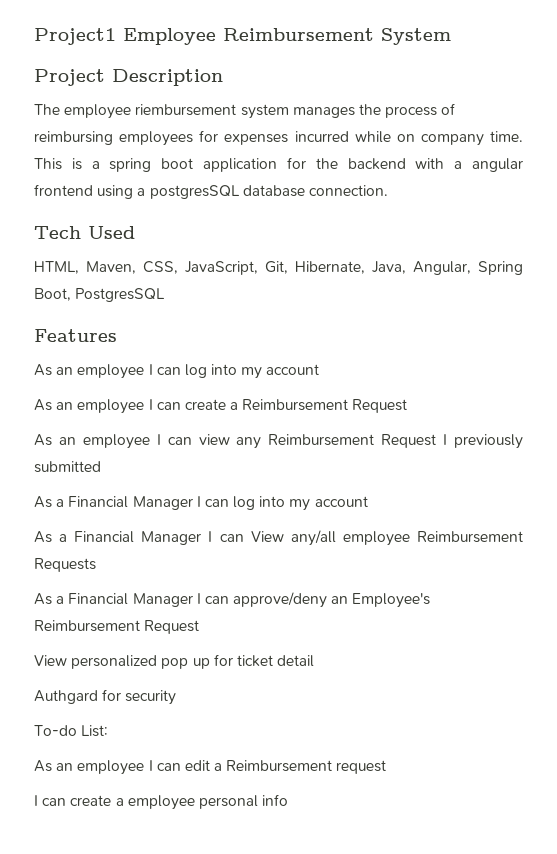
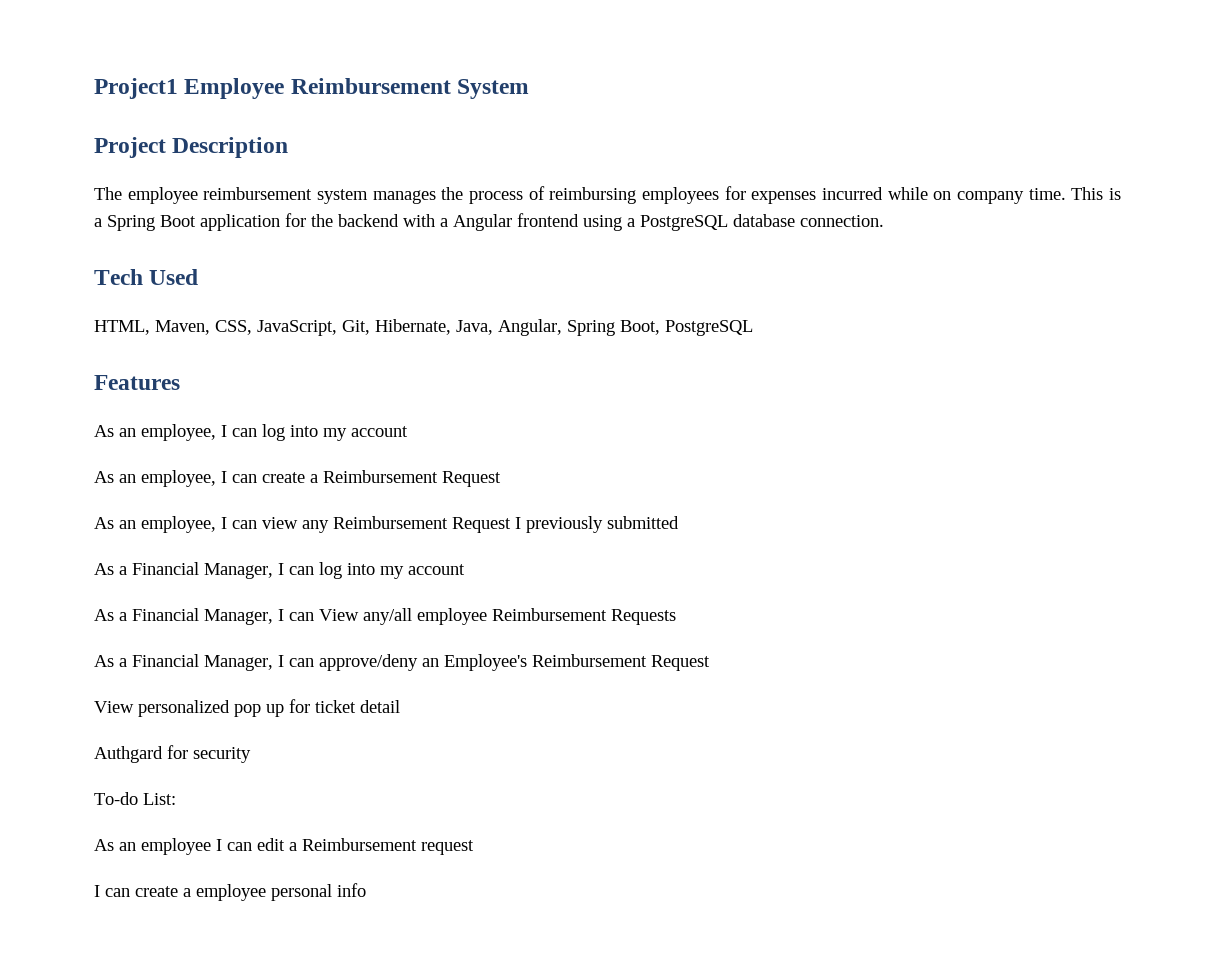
- The employee riembursement system manages the process of reimbursing employees for expenses incurred while on company time.
+ The employee reimbursement system manages the process of reimbursing employees for expenses incurred while on company time.
- This is a spring boot application for the backend with a angular frontend using a postgresSQL database connection.
+ This is a Spring Boot application for the backend with a Angular frontend using a PostgreSQL database connection.
- HTML, Maven, CSS, JavaScript, Git, Hibernate, Java, Angular, Spring Boot, PostgresSQL
+ HTML, Maven, CSS, JavaScript, Git, Hibernate, Java, Angular, Spring Boot, PostgreSQL
- As an employee I can log into my account
+ As an employee, I can log into my account
- As an employee I can create a Reimbursement Request
+ As an employee, I can create a Reimbursement Request
- As an employee I can view any Reimbursement Request I previously submitted
+ As an employee, I can view any Reimbursement Request I previously submitted
- As a Financial Manager I can log into my account
+ As a Financial Manager, I can log into my account
- As a Financial Manager I can View any/all employee Reimbursement Requests
+ As a Financial Manager, I can View any/all employee Reimbursement Requests
- As a Financial Manager I can approve/deny an Employee's Reimbursement Request
+ As a Financial Manager, I can approve/deny an Employee's Reimbursement Request

